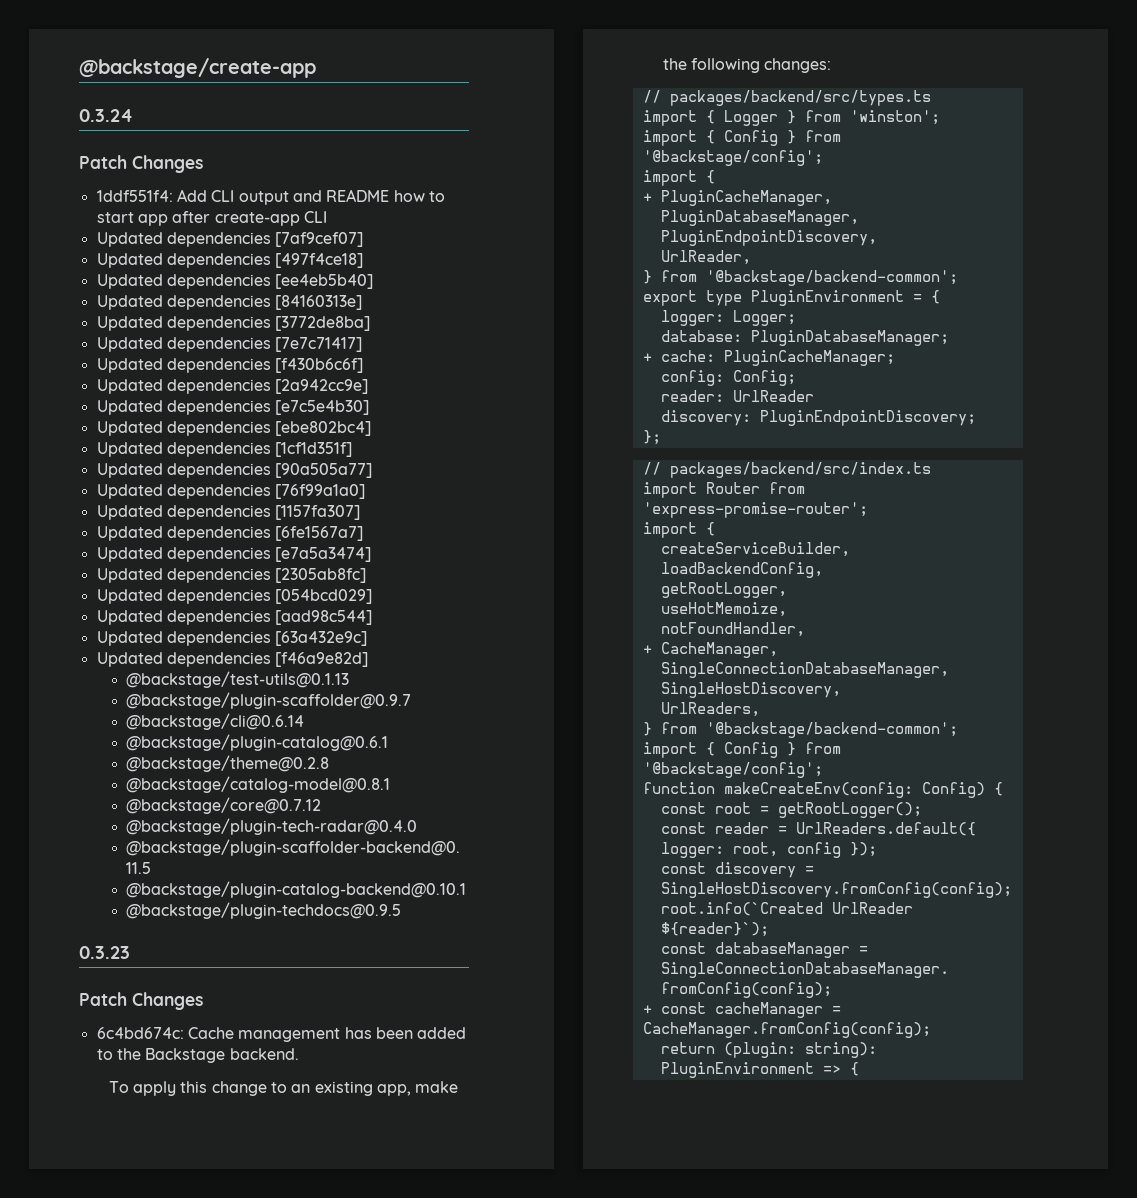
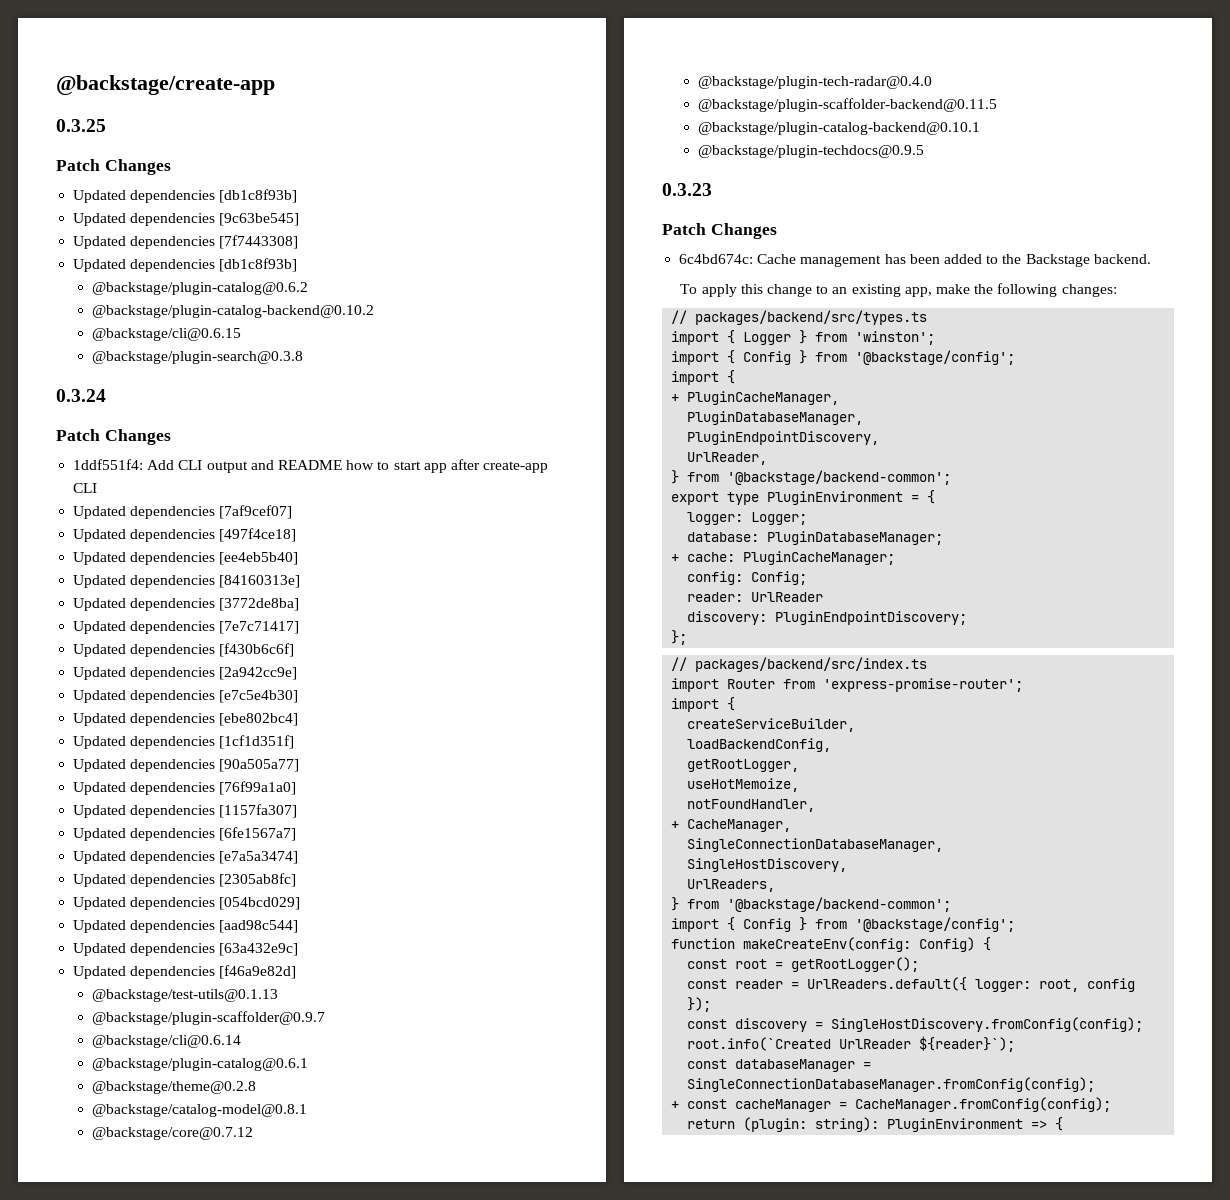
+ 0.3.25
+ Patch Changes
+ Updated dependencies [db1c8f93b]
+ Updated dependencies [9c63be545]
+ Updated dependencies [7f7443308]
+ Updated dependencies [db1c8f93b]
+ @backstage/plugin-catalog@0.6.2
+ @backstage/plugin-catalog-backend@0.10.2
+ @backstage/cli@0.6.15
+ @backstage/plugin-search@0.3.8

